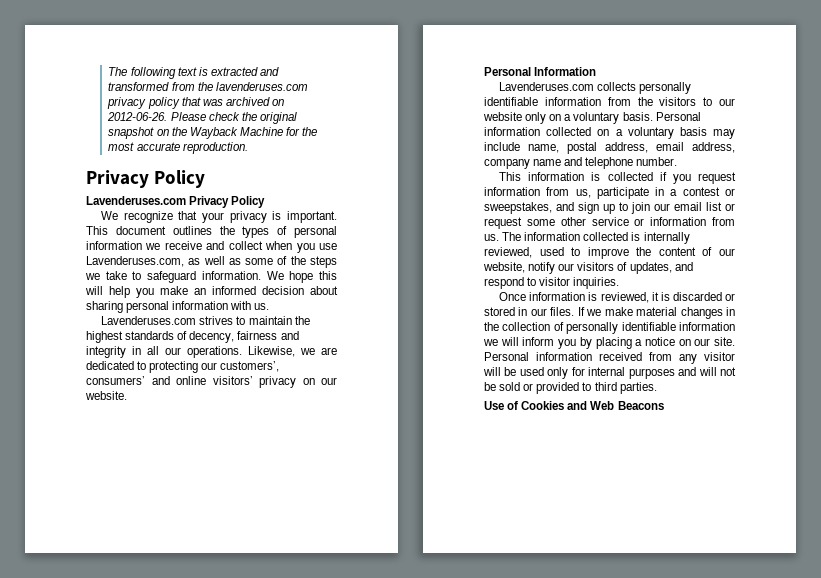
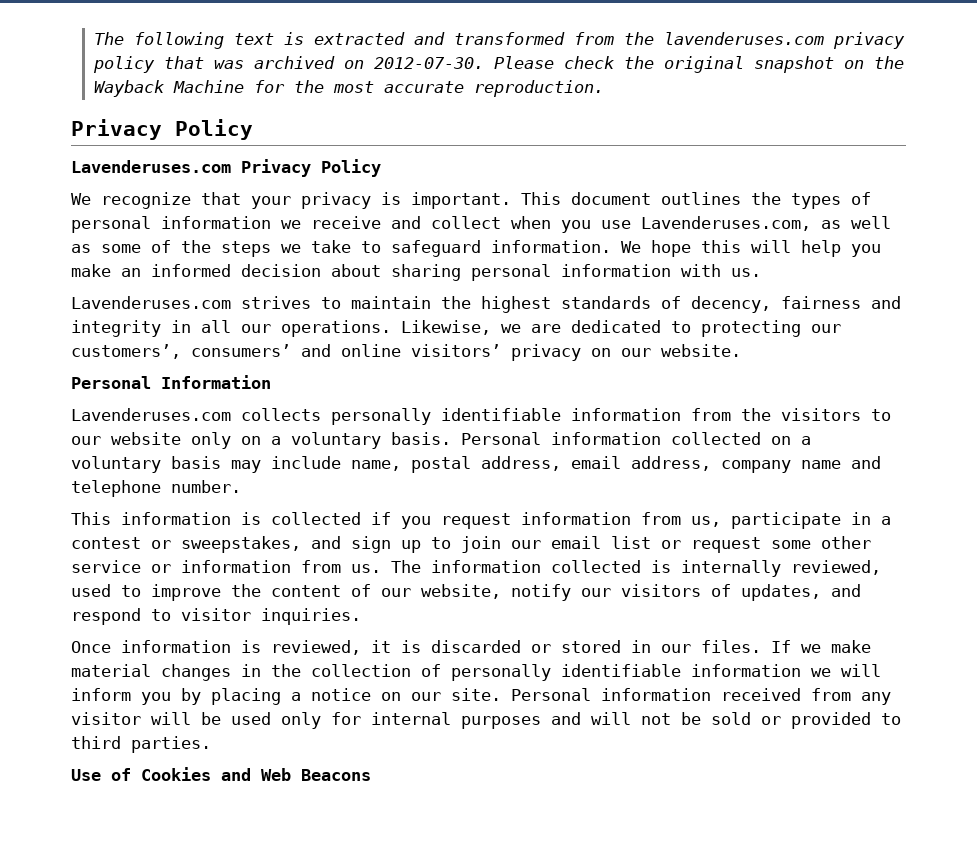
- The following text is extracted and transformed from the lavenderuses.com privacy policy that was archived on 2012-06-26.
+ The following text is extracted and transformed from the lavenderuses.com privacy policy that was archived on 2012-07-30.

